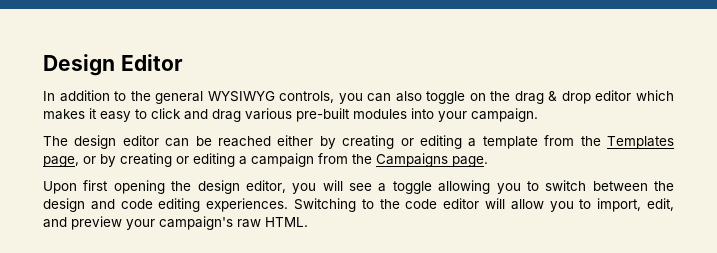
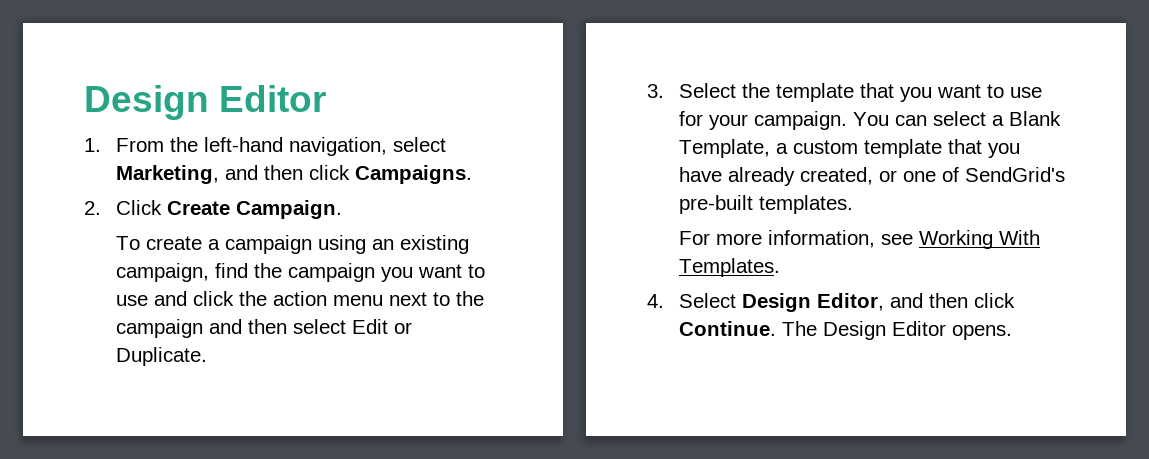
- In addition to the general WYSIWYG controls, you can also toggle on the drag & drop editor which makes it easy to click and drag various pre-built modules into your campaign.
- The design editor can be reached either by creating or editing a template from the Templates page, or by creating or editing a campaign from the Campaigns page.
- Upon first opening the design editor, you will see a toggle allowing you to switch between the design and code editing experiences. Switching to the code editor will allow you to import, edit, and preview your campaign's raw HTML.
+ 1. From the left-hand navigation, select Marketing, and then click Campaigns.
+ 2. Click Create Campaign.
+ To create a campaign using an existing campaign, find the campaign you want to use and click the action menu next to the campaign and then select Edit or Duplicate.
+ 3. Select the template that you want to use for your campaign. You can select a Blank Template, a custom template that you have already created, or one of SendGrid's pre-built templates.
+ For more information, see Working With Templates.
+ 4. Select Design Editor, and then click Continue. The Design Editor opens.

